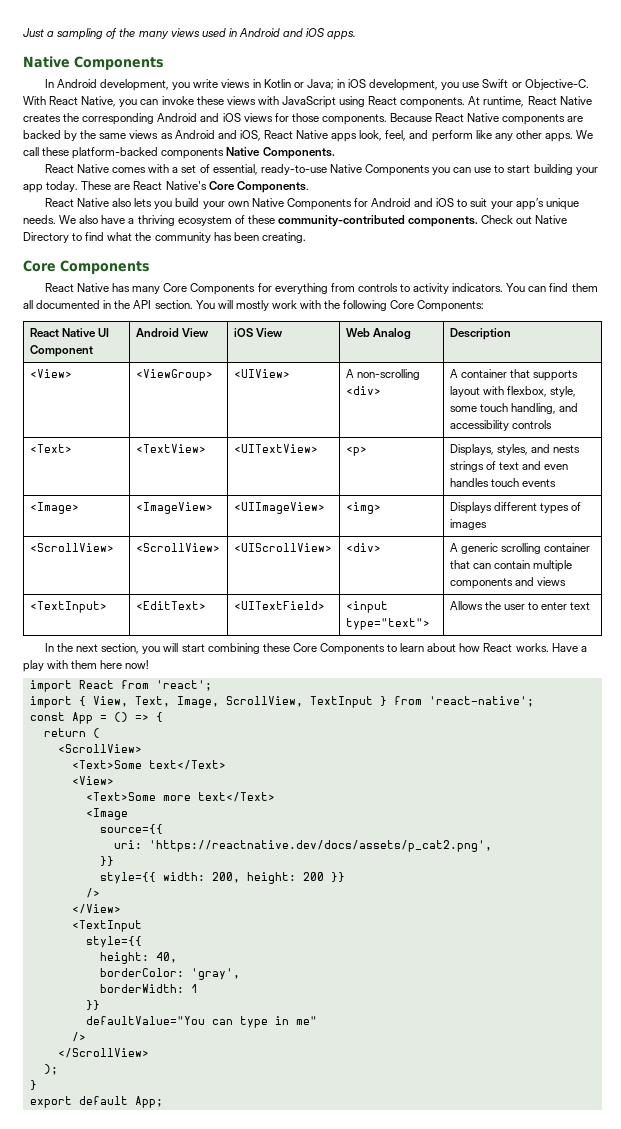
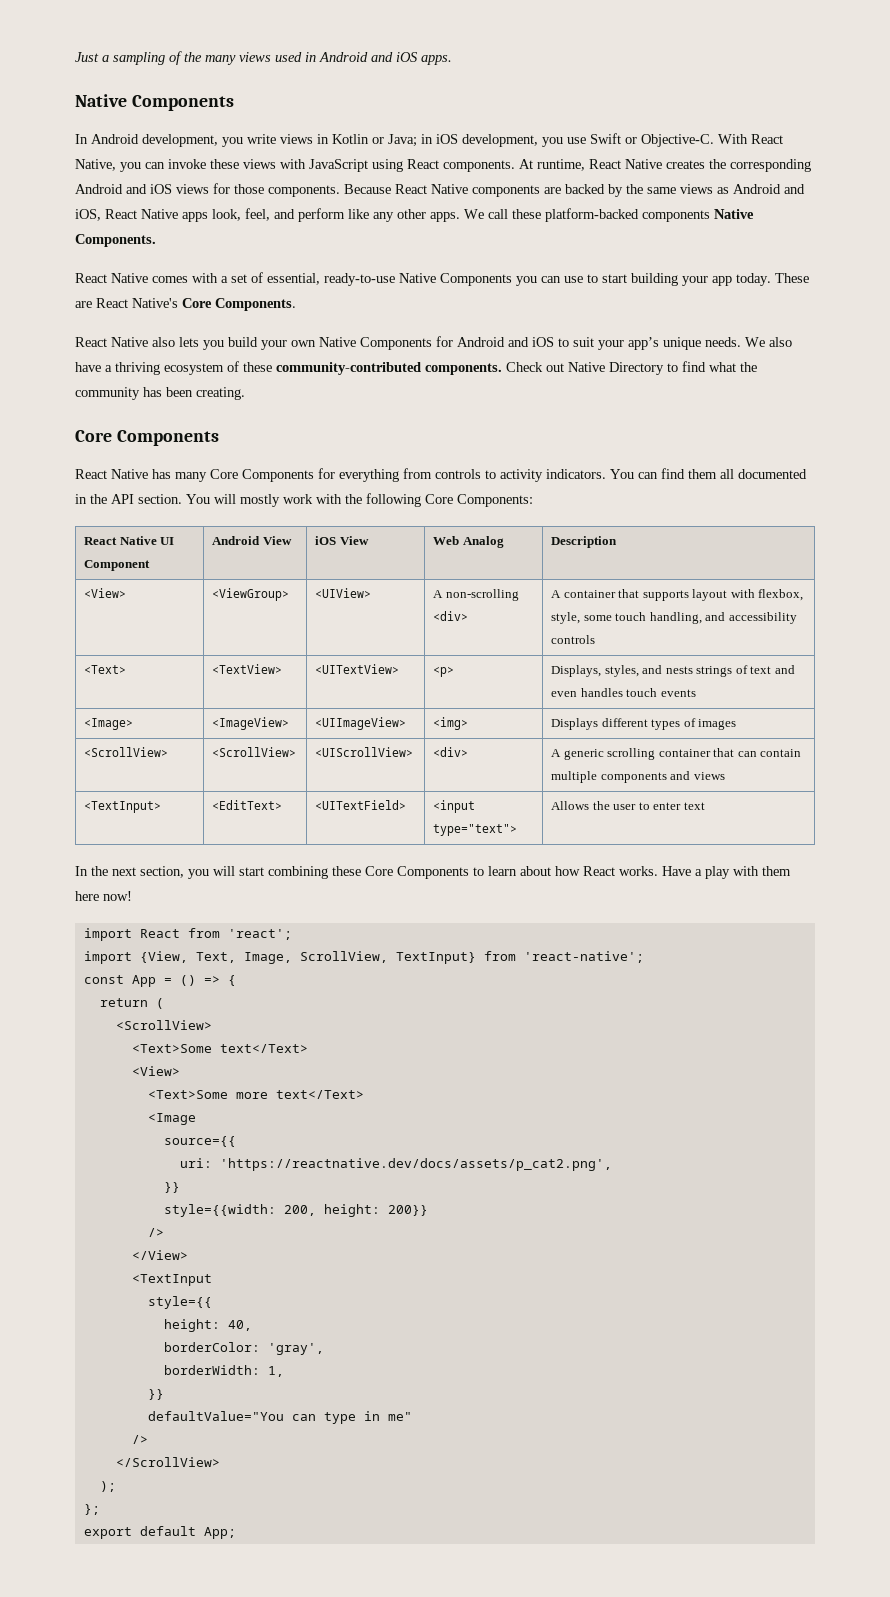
- import { View, Text, Image, ScrollView, TextInput } from 'react-native';
+ import {View, Text, Image, ScrollView, TextInput} from 'react-native';
- style={{ width: 200, height: 200 }}
+ style={{width: 200, height: 200}}
- borderWidth: 1
+ borderWidth: 1,
  );
- }
+ };

